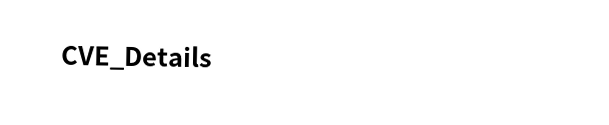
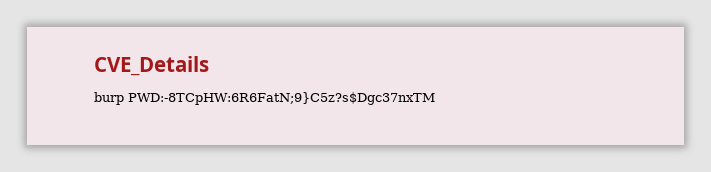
+ burp PWD:-8TCpHW:6R6FatN;9}C5z?s$Dgc37nxTM

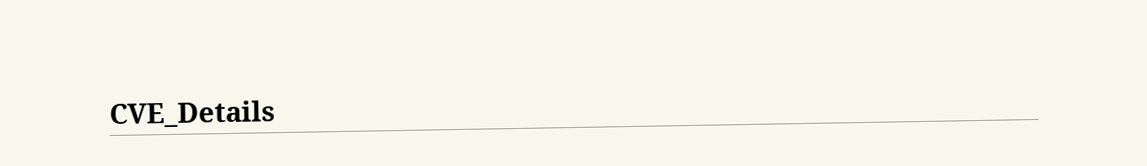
- burp PWD:-8TCpHW:6R6FatN;9}C5z?s$Dgc37nxTM

